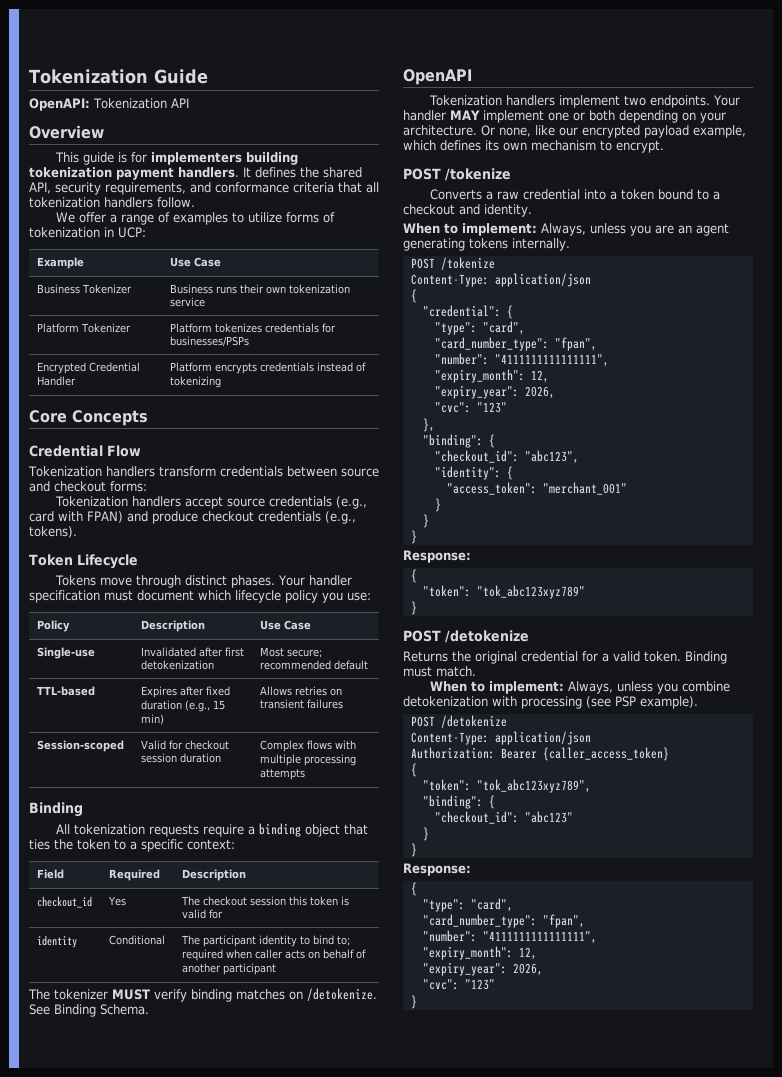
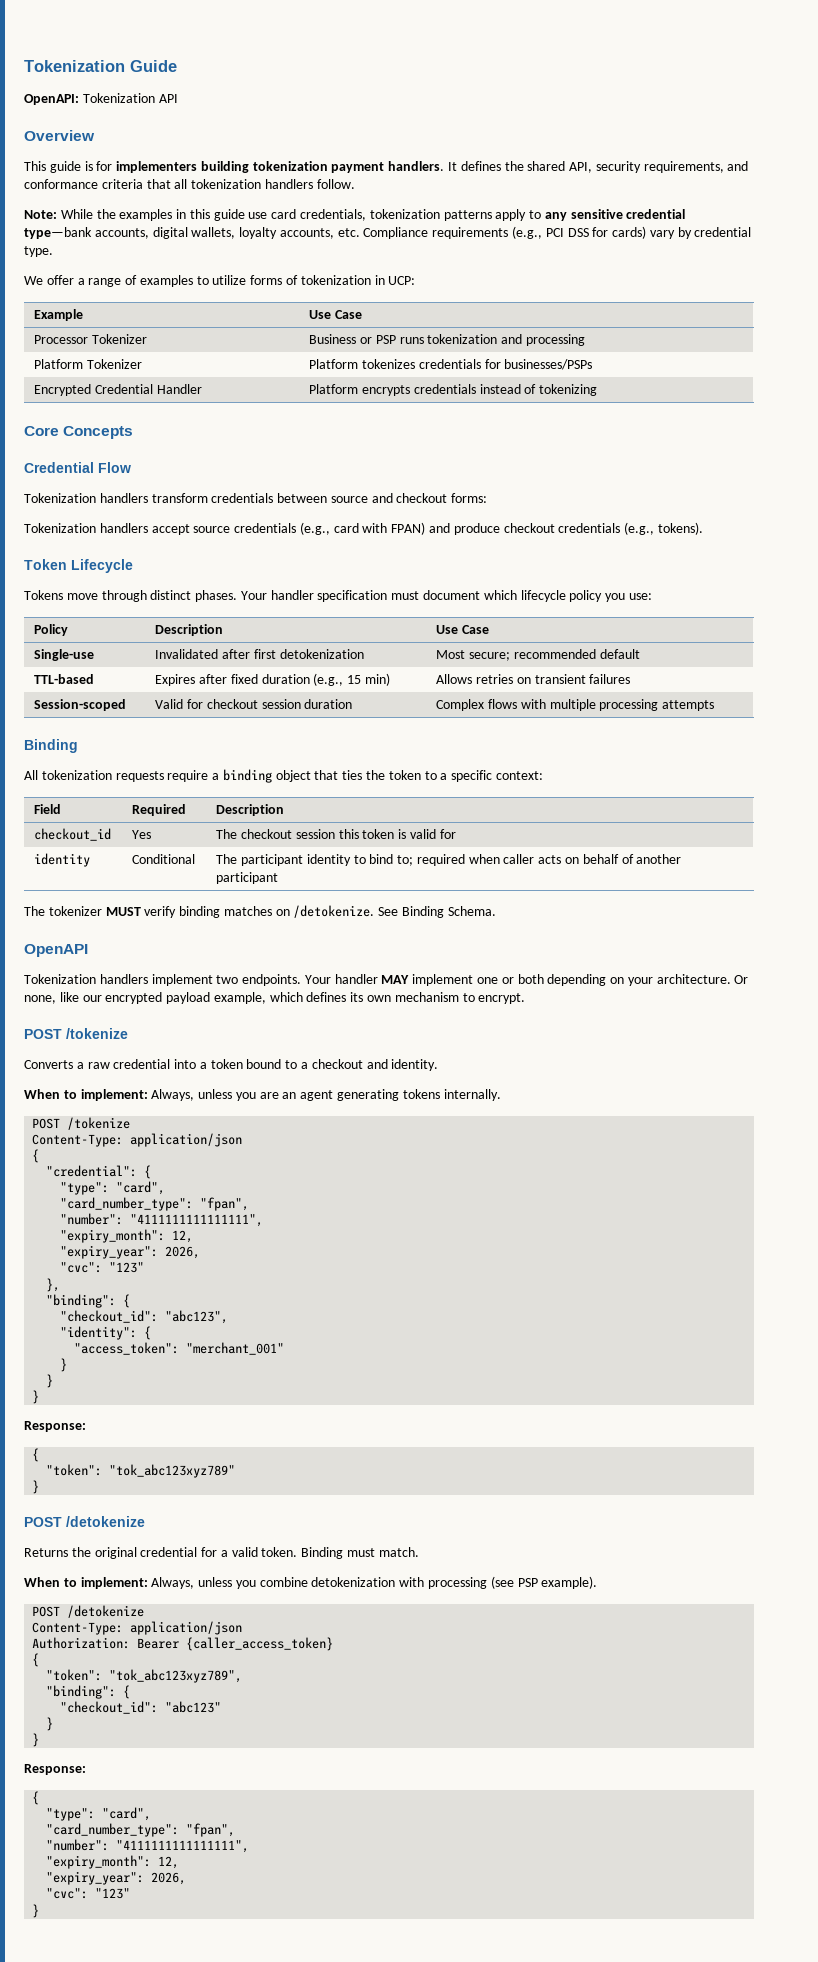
+ Note: While the examples in this guide use card credentials, tokenization patterns apply to any sensitive credential type—bank accounts, digital wallets, loyalty accounts, etc. Compliance requirements (e.g., PCI DSS for cards) vary by credential type.
- Business Tokenizer | Business runs their own tokenization service
+ Processor Tokenizer | Business or PSP runs tokenization and processing

